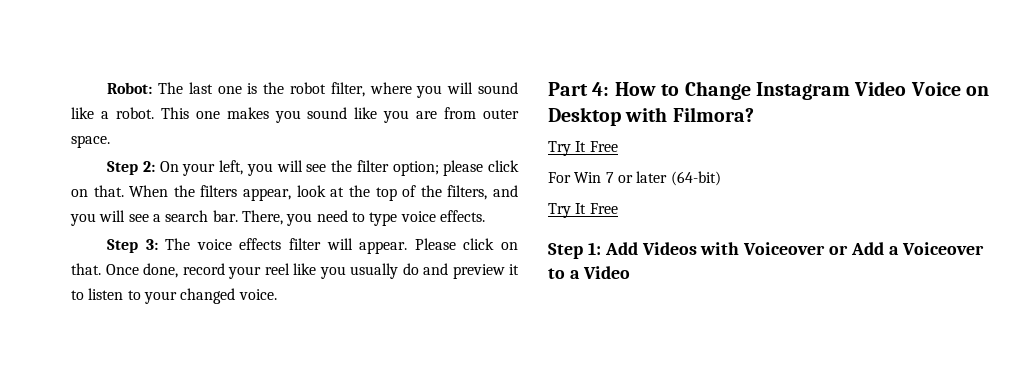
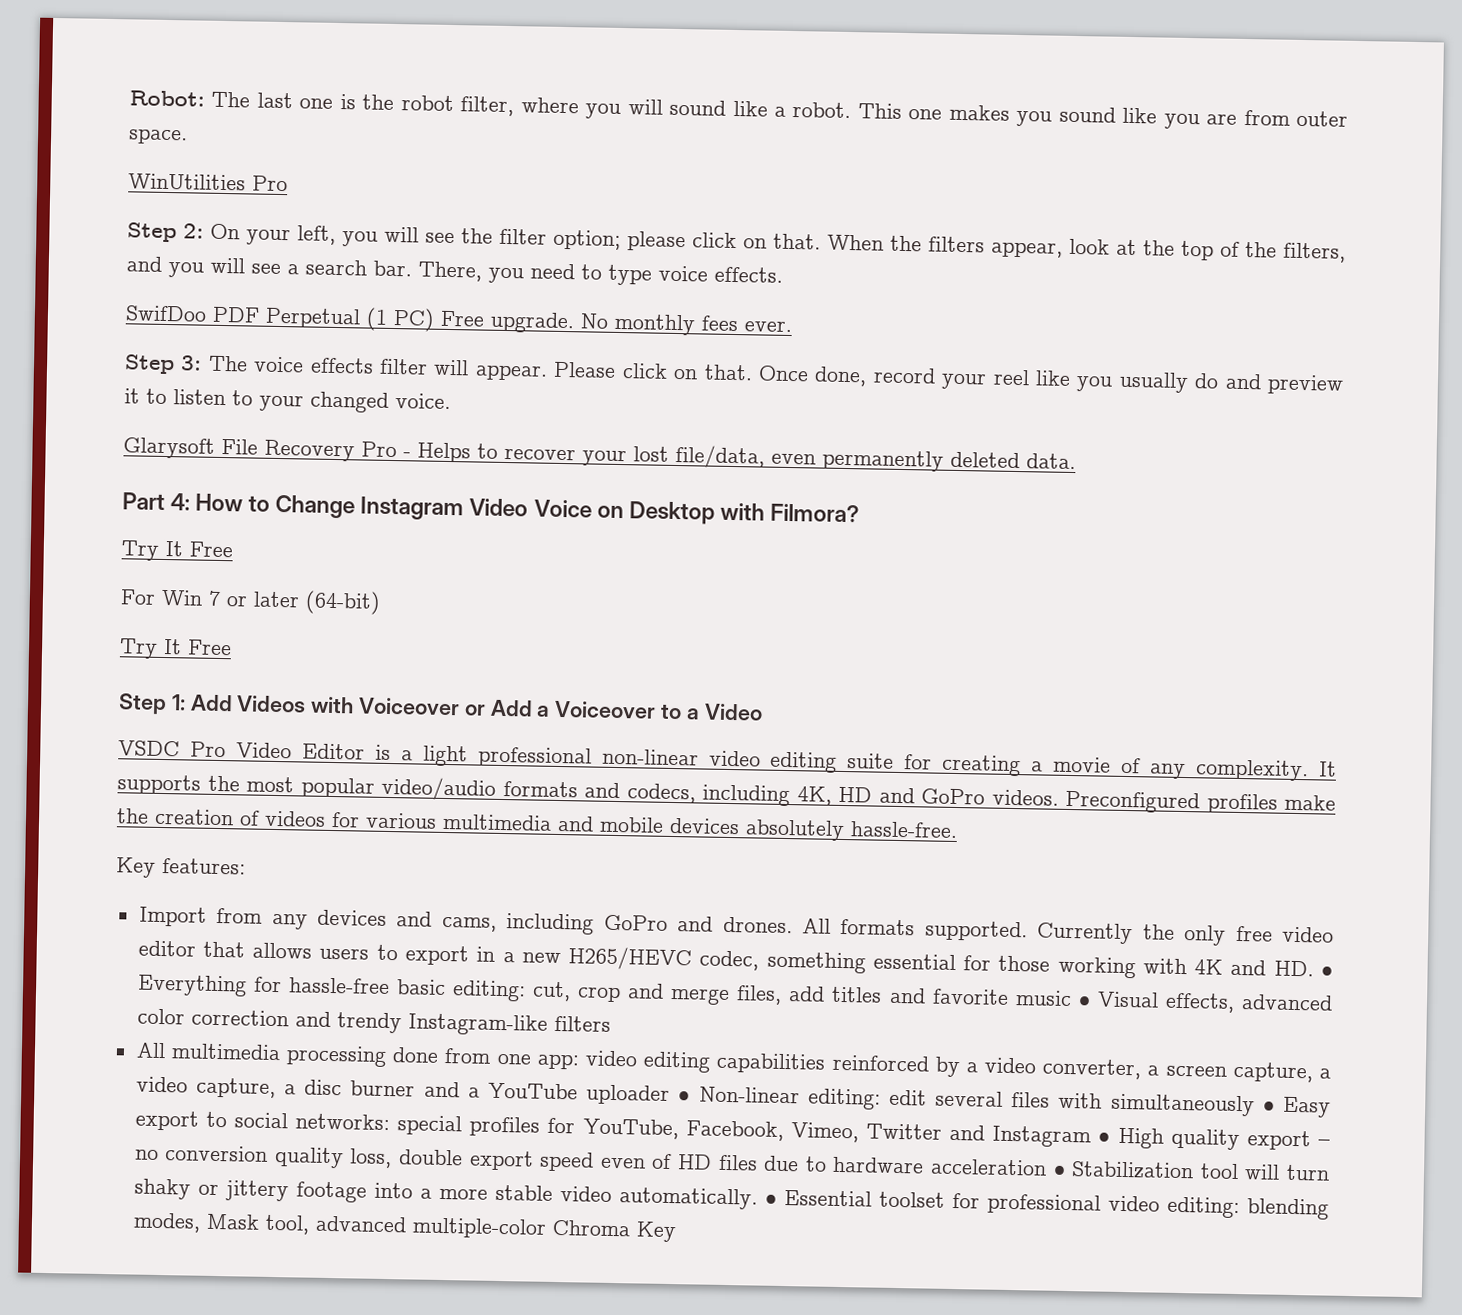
+ WinUtilities Pro
+ SwifDoo PDF Perpetual (1 PC) Free upgrade. No monthly fees ever.
+ Glarysoft File Recovery Pro - Helps to recover your lost file/data, even permanently deleted data.
+ VSDC Pro Video Editor is a light professional non-linear video editing suite for creating a movie of any complexity. It supports the most popular video/audio formats and codecs, including 4K, HD and GoPro videos. Preconfigured profiles make the creation of videos for various multimedia and mobile devices absolutely hassle-free.
+ Key features:
+ Import from any devices and cams, including GoPro and drones. All formats supported. Сurrently the only free video editor that allows users to export in a new H265/HEVC codec, something essential for those working with 4K and HD. • Everything for hassle-free basic editing: cut, crop and merge files, add titles and favorite music • Visual effects, advanced color correction and trendy Instagram-like filters
+ All multimedia processing done from one app: video editing capabilities reinforced by a video converter, a screen capture, a video capture, a disc burner and a YouTube uploader • Non-linear editing: edit several files with simultaneously • Easy export to social networks: special profiles for YouTube, Facebook, Vimeo, Twitter and Instagram • High quality export – no conversion quality loss, double export speed even of HD files due to hardware acceleration • Stabilization tool will turn shaky or jittery footage into a more stable video automatically. • Essential toolset for professional video editing: blending modes, Mask tool, advanced multiple-color Chroma Key

